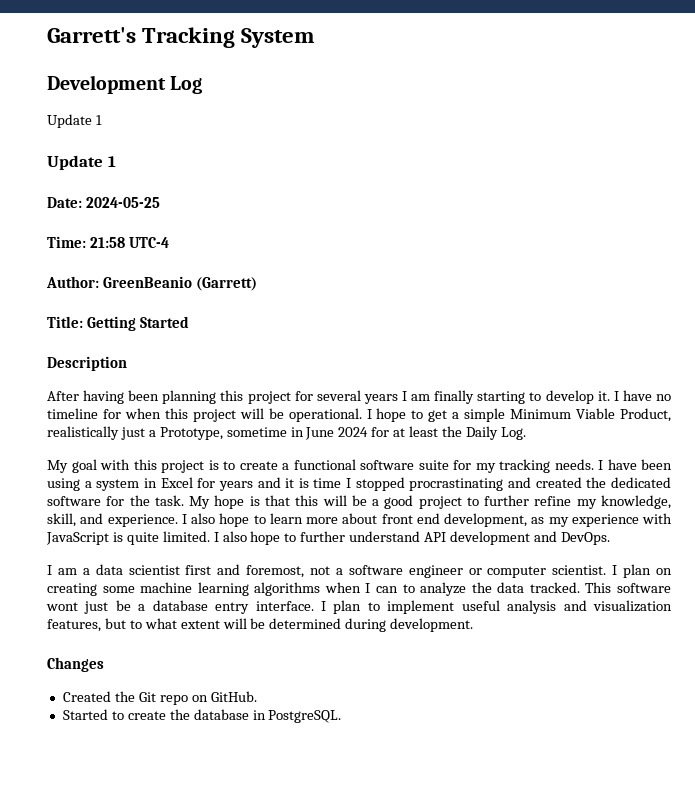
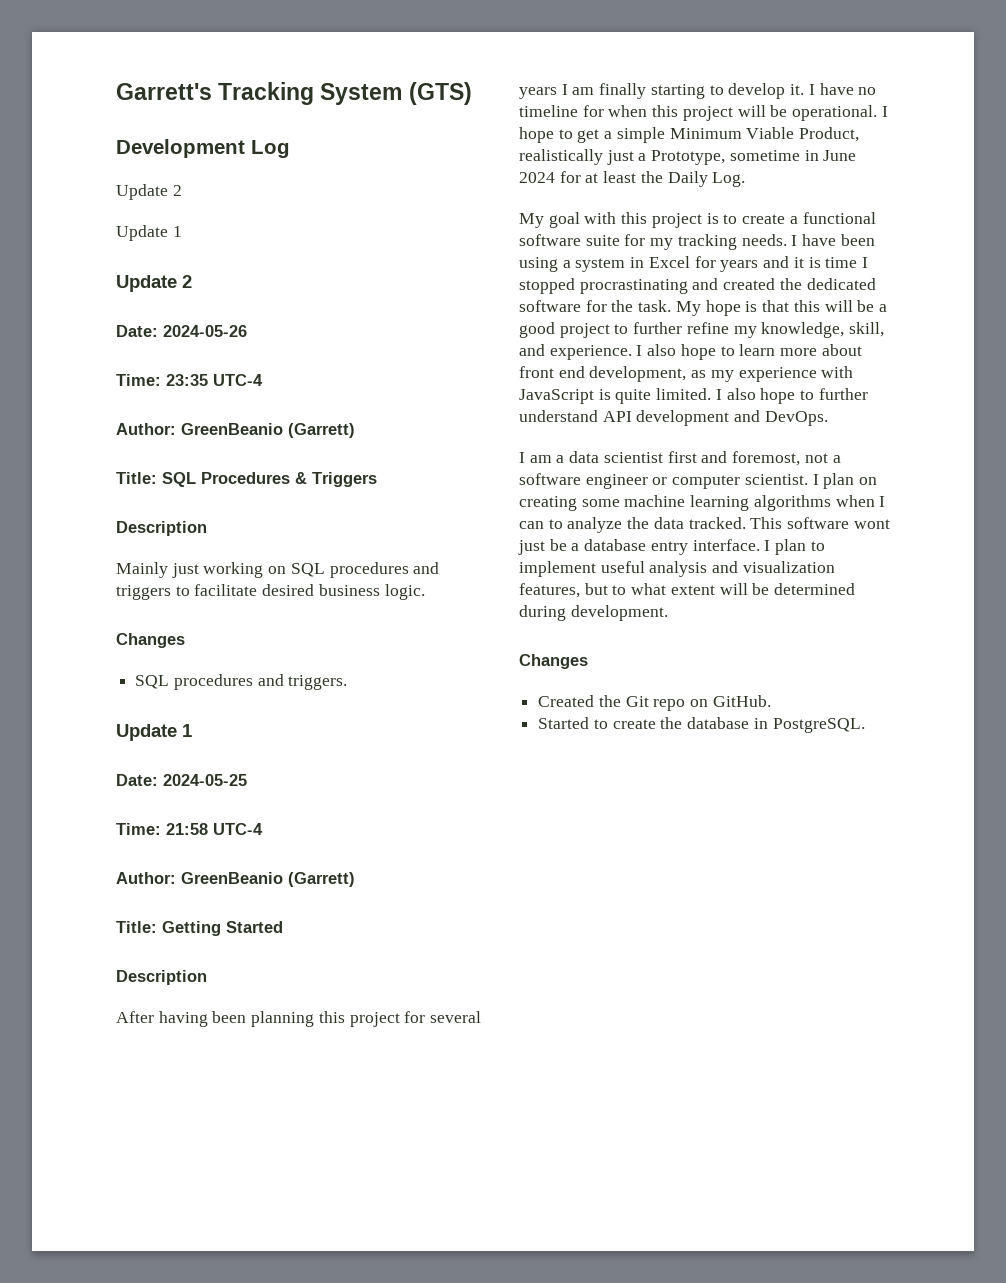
- Garrett's Tracking System
+ Garrett's Tracking System (GTS)
  Development Log
+ Update 2
  Update 1
+ Update 2
+ Date: 2024-05-26
+ Time: 23:35 UTC-4
+ Author: GreenBeanio (Garrett)
+ Title: SQL Procedures & Triggers
+ Description
+ Mainly just working on SQL procedures and triggers to facilitate desired business logic.
+ Changes
+ SQL procedures and triggers.

